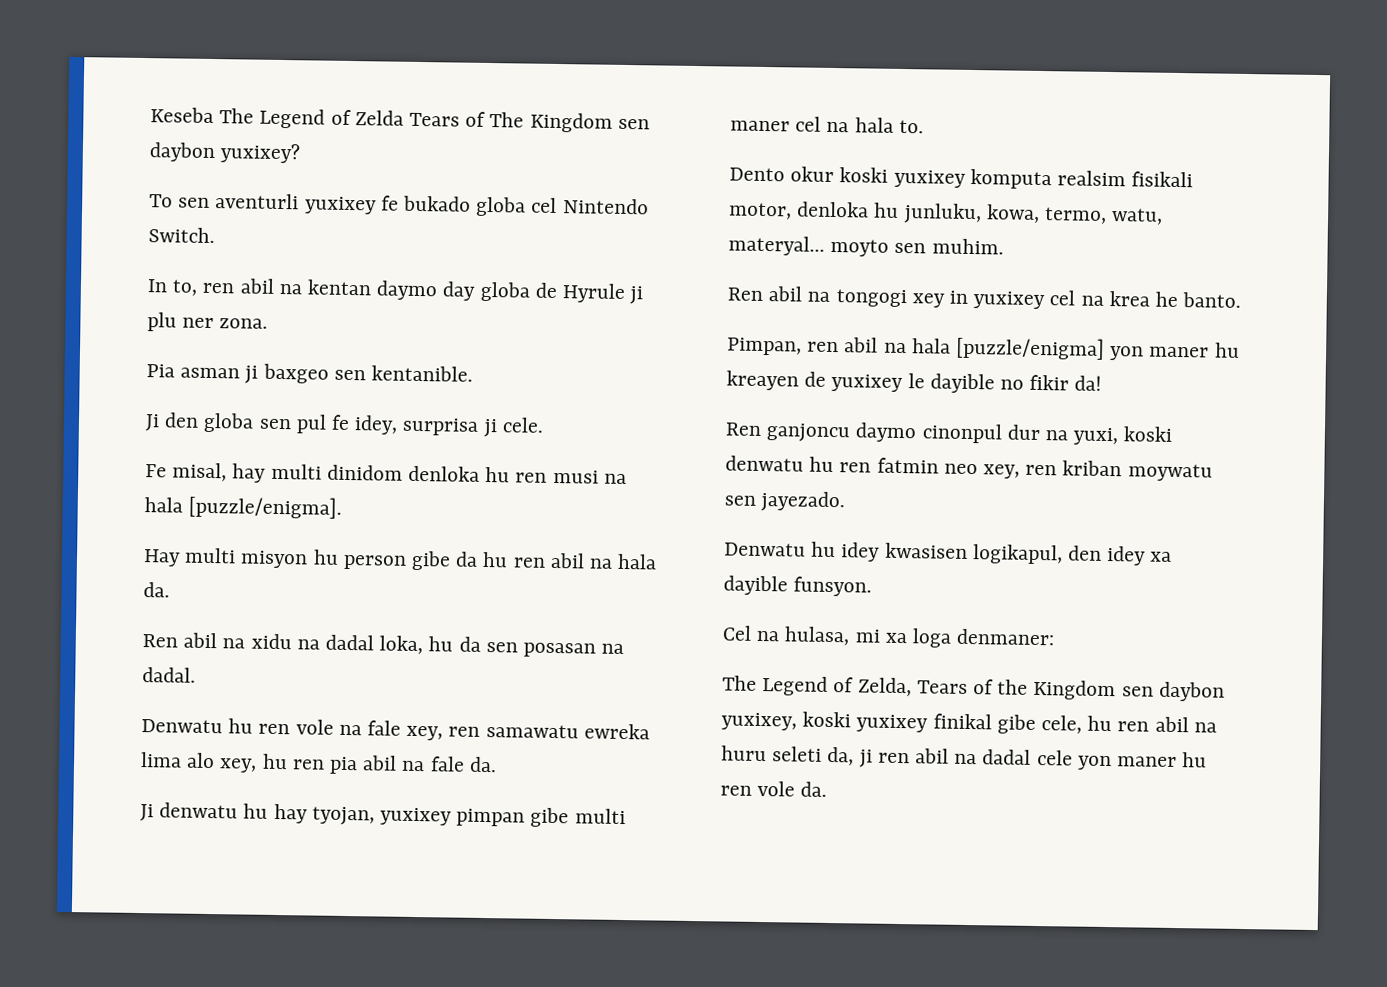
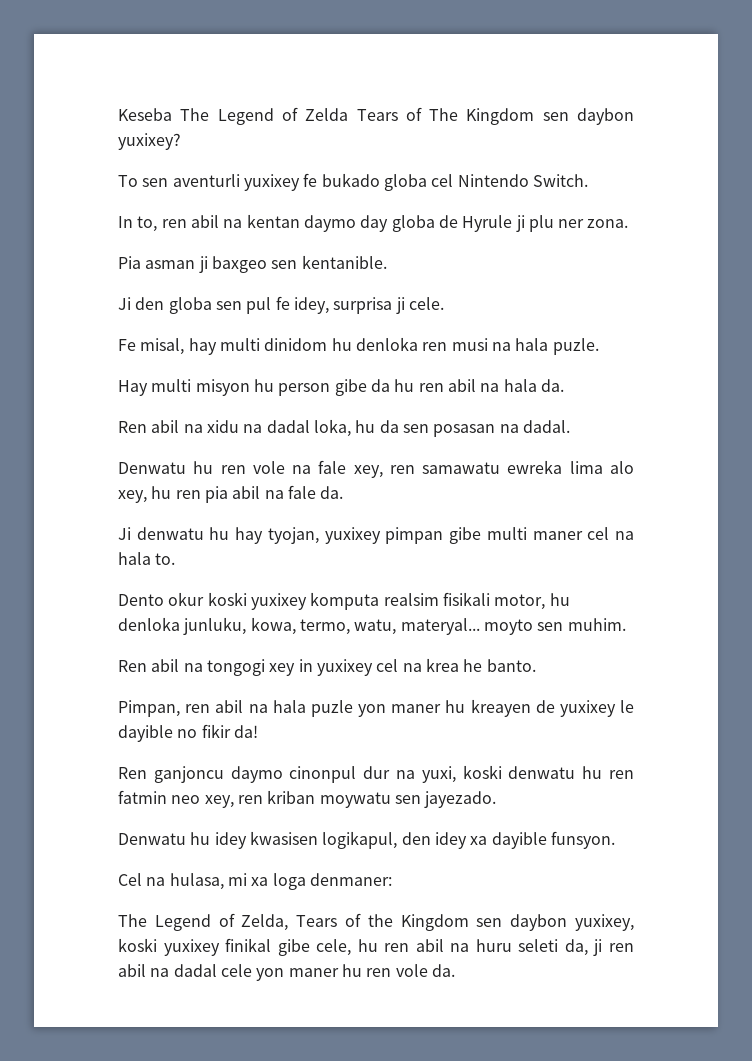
- Fe misal, hay multi dinidom denloka hu ren musi na hala [puzzle/enigma].
+ Fe misal, hay multi dinidom hu denloka ren musi na hala puzle.
- Dento okur koski yuxixey komputa realsim fisikali motor, denloka hu junluku, kowa, termo, watu, materyal... moyto sen muhim.
+ Dento okur koski yuxixey komputa realsim fisikali motor, hu denloka junluku, kowa, termo, watu, materyal... moyto sen muhim.
- Pimpan, ren abil na hala [puzzle/enigma] yon maner hu kreayen de yuxixey le dayible no fikir da!
+ Pimpan, ren abil na hala puzle yon maner hu kreayen de yuxixey le dayible no fikir da!

